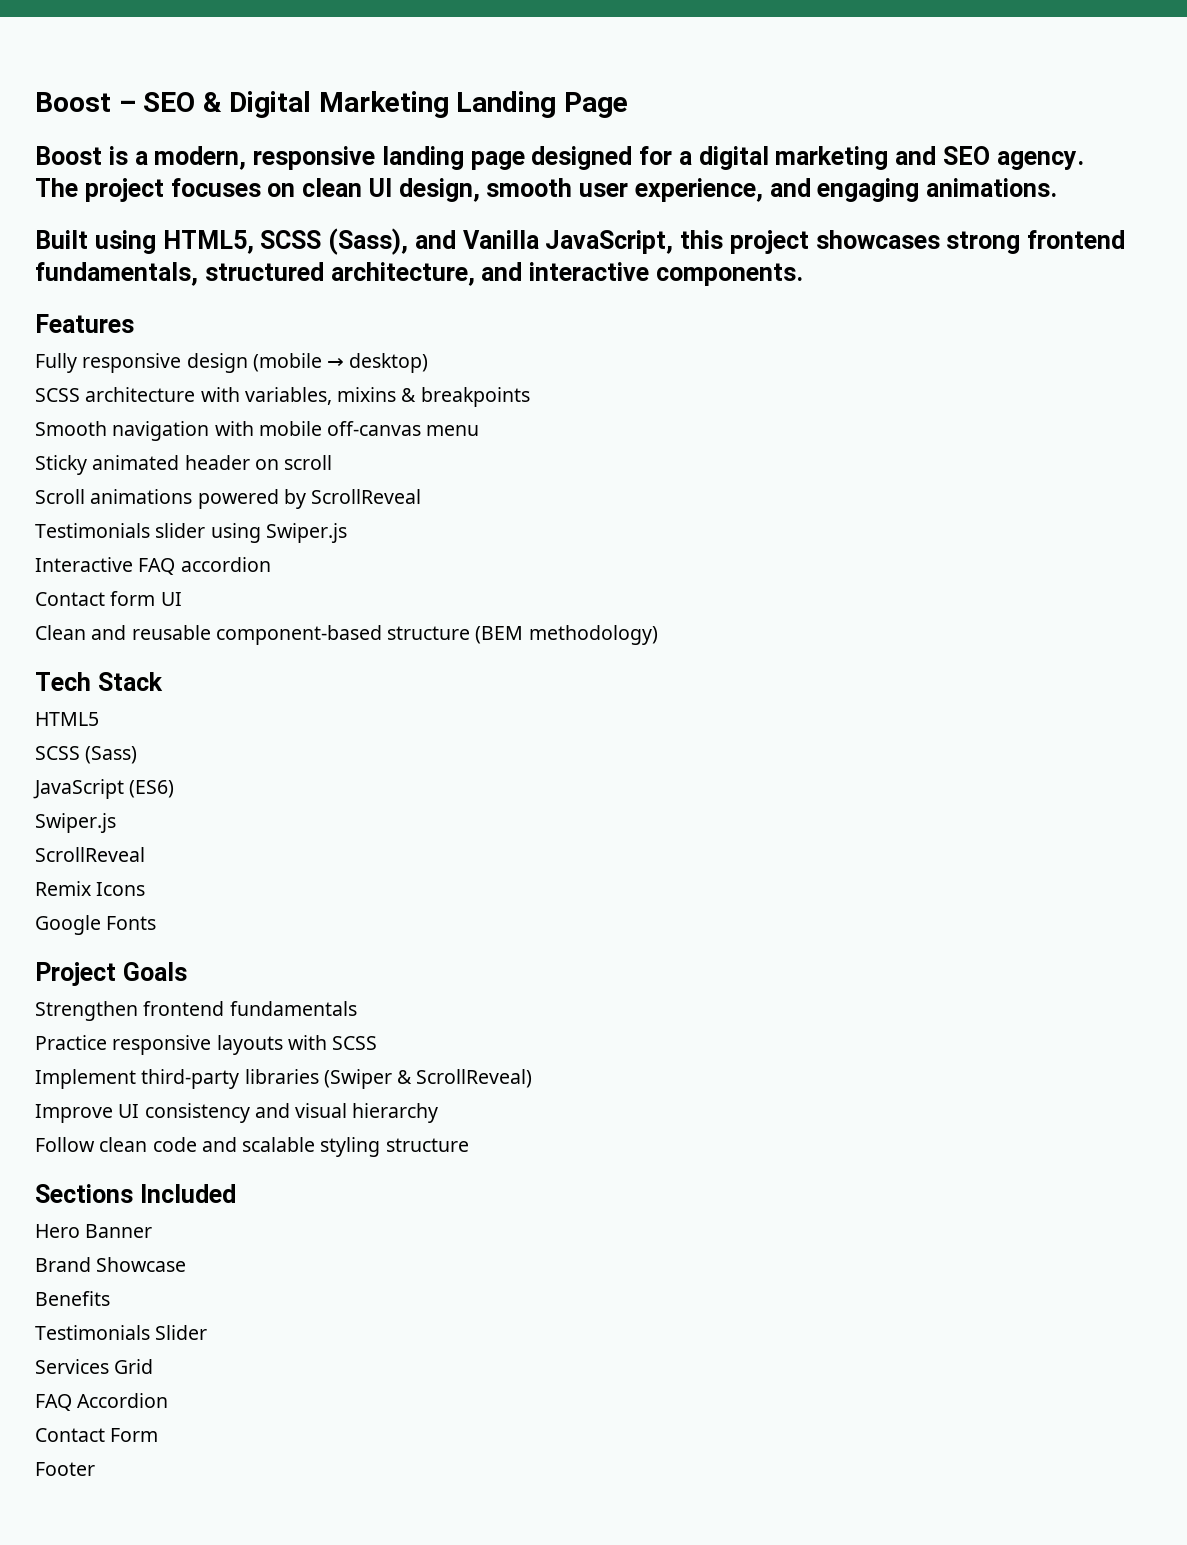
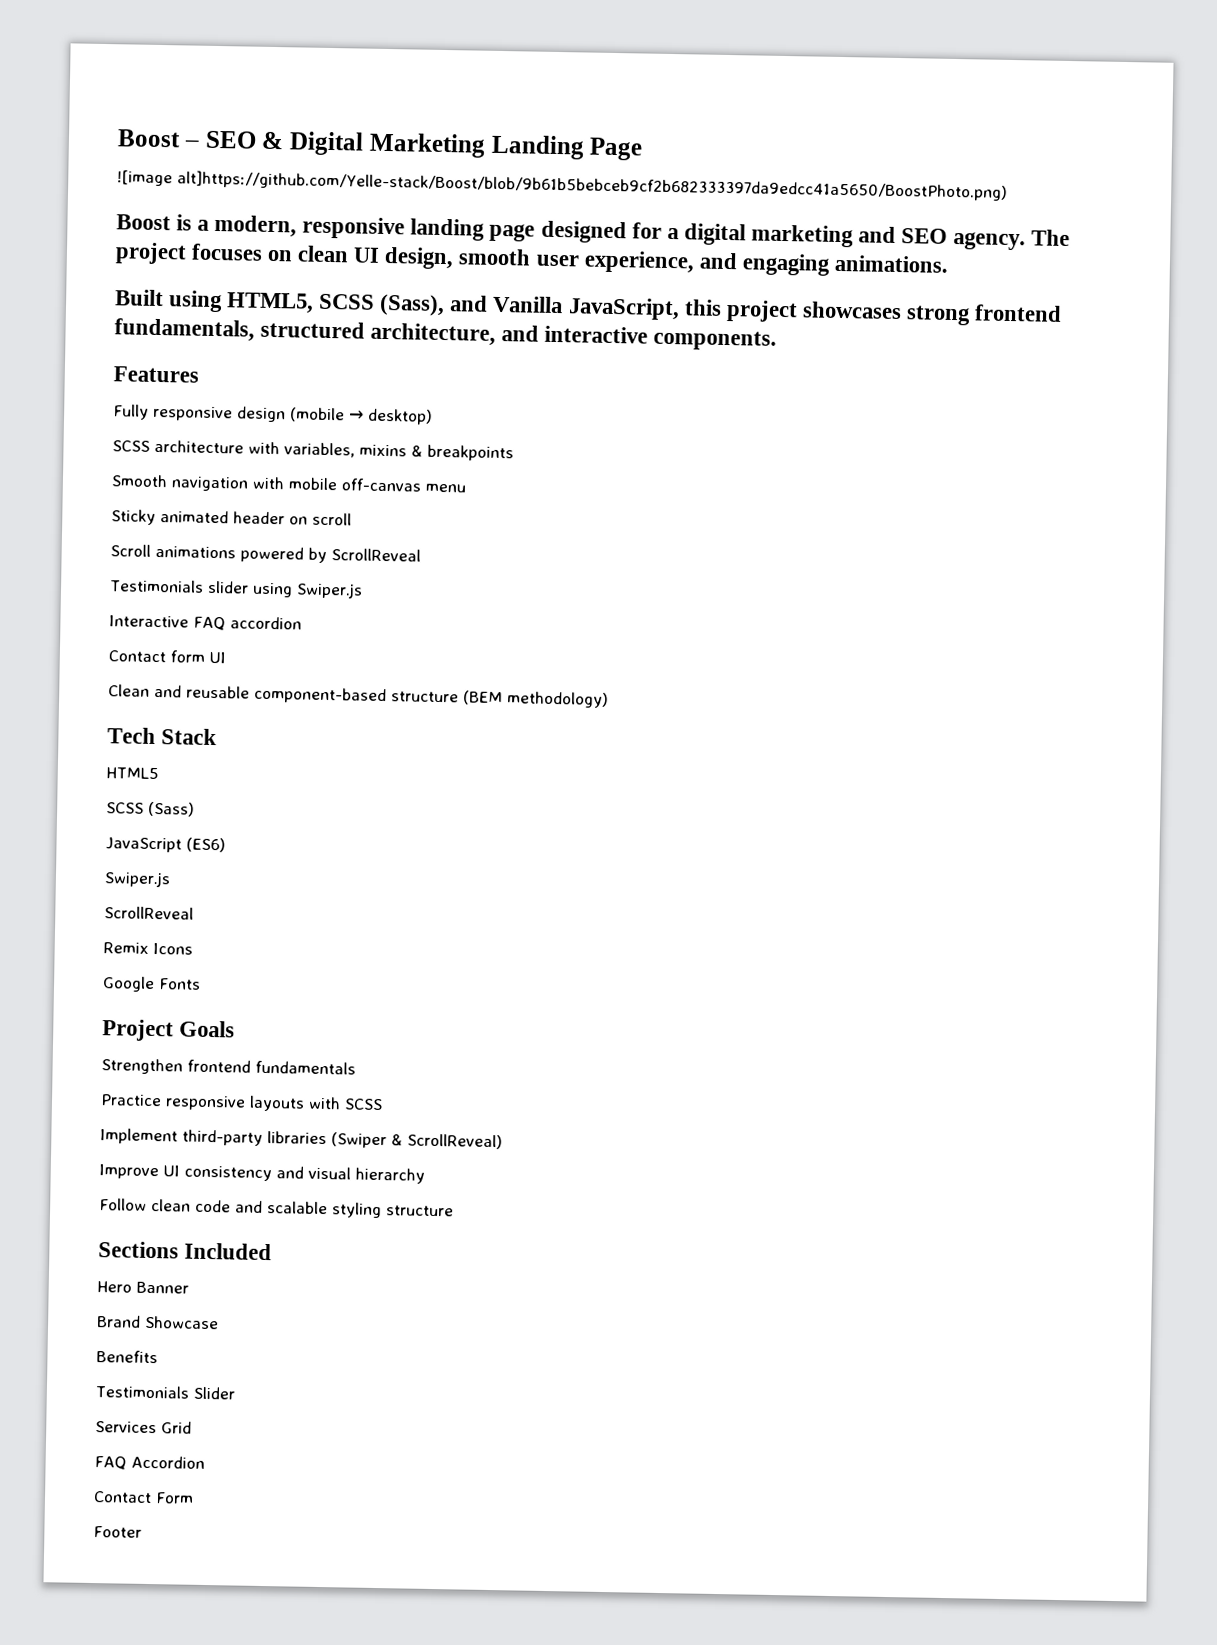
+ ![image alt]https://github.com/Yelle-stack/Boost/blob/9b61b5bebceb9cf2b682333397da9edcc41a5650/BoostPhoto.png)

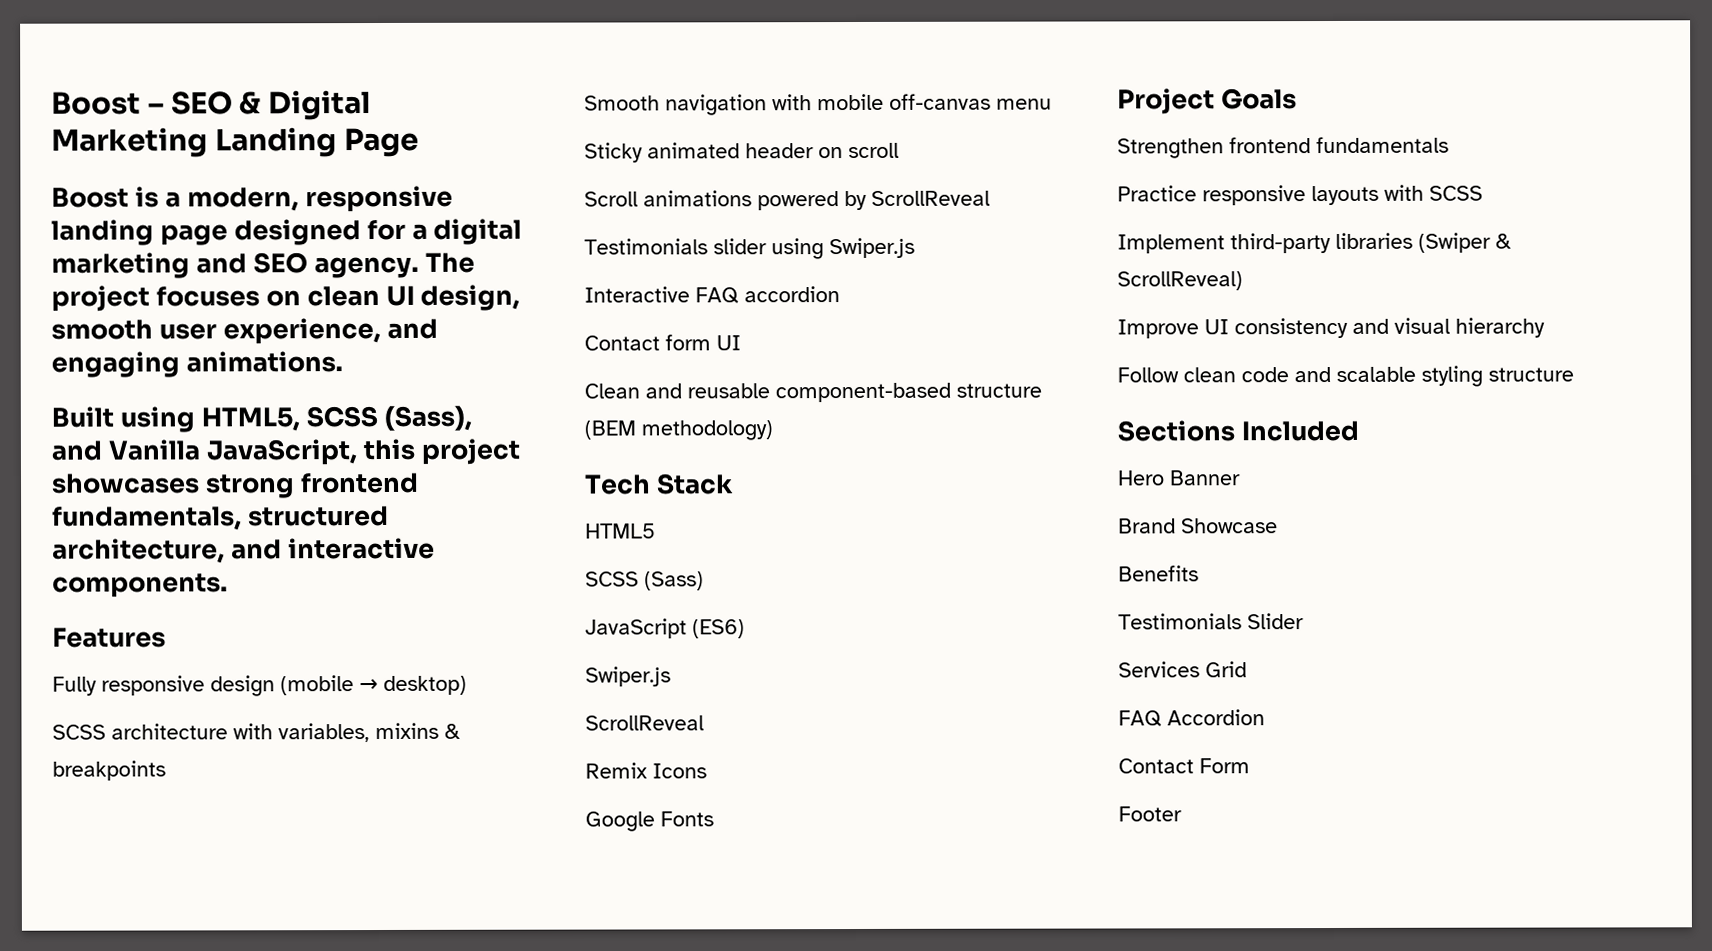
- ![image alt]https://github.com/Yelle-stack/Boost/blob/9b61b5bebceb9cf2b682333397da9edcc41a5650/BoostPhoto.png)

